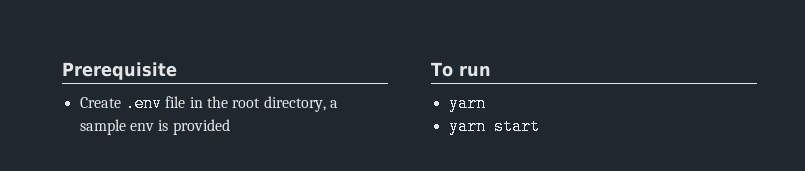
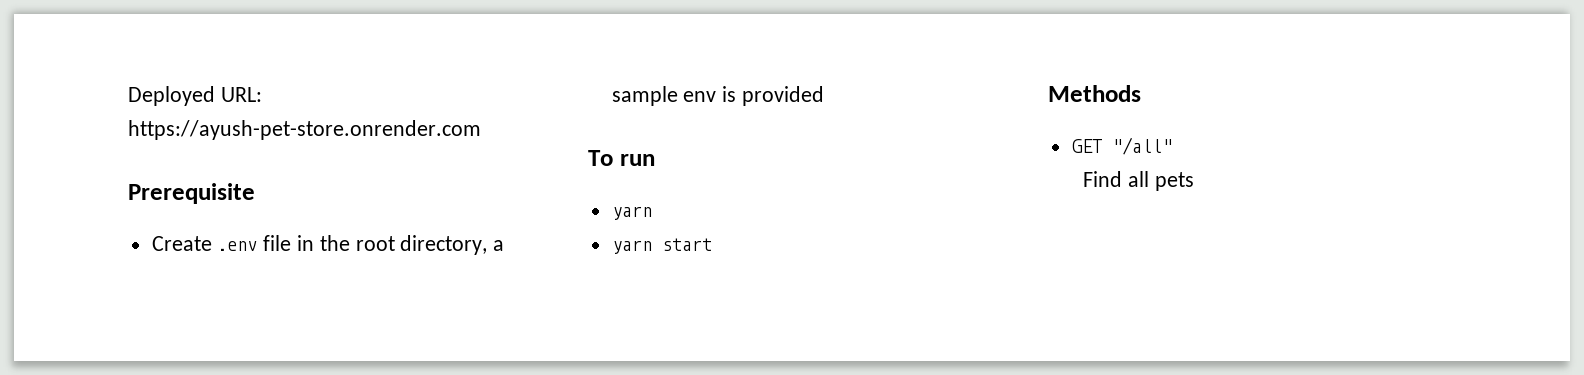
+ Deployed URL: https://ayush-pet-store.onrender.com
+ Methods
+ GET "/all"
+ Find all pets

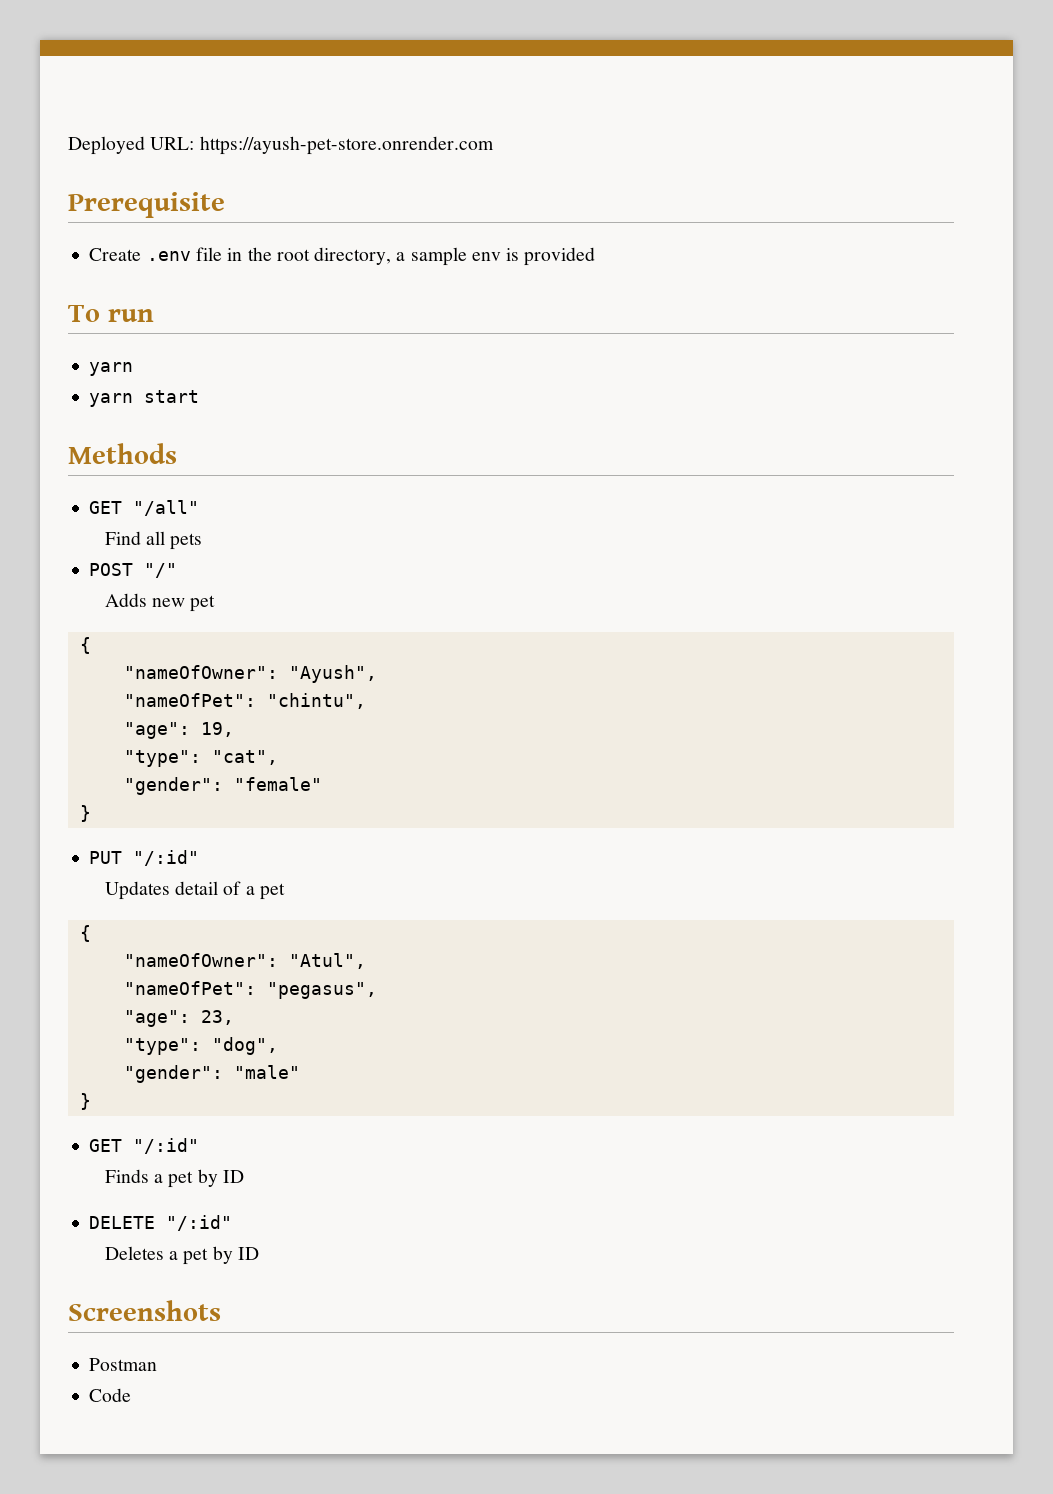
+ POST "/"
+ Adds new pet
+ {
+ "nameOfOwner": "Ayush",
+ "nameOfPet": "chintu",
+ "age": 19,
+ "type": "cat",
+ "gender": "female"
+ }
+ PUT "/:id"
+ Updates detail of a pet
+ {
+ "nameOfOwner": "Atul",
+ "nameOfPet": "pegasus",
+ "age": 23,
+ "type": "dog",
+ "gender": "male"
+ }
+ GET "/:id"
+ Finds a pet by ID
+ DELETE "/:id"
+ Deletes a pet by ID
+ Screenshots
+ Postman
+ Code

